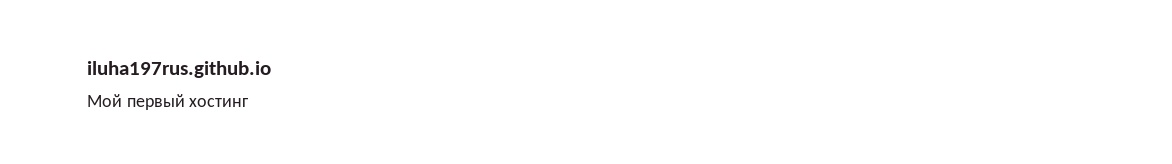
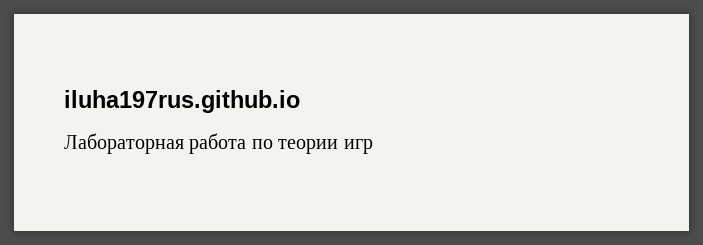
- Мой первый хостинг
+ Лабораторная работа по теории игр

